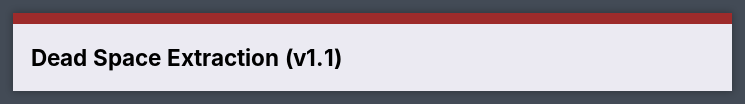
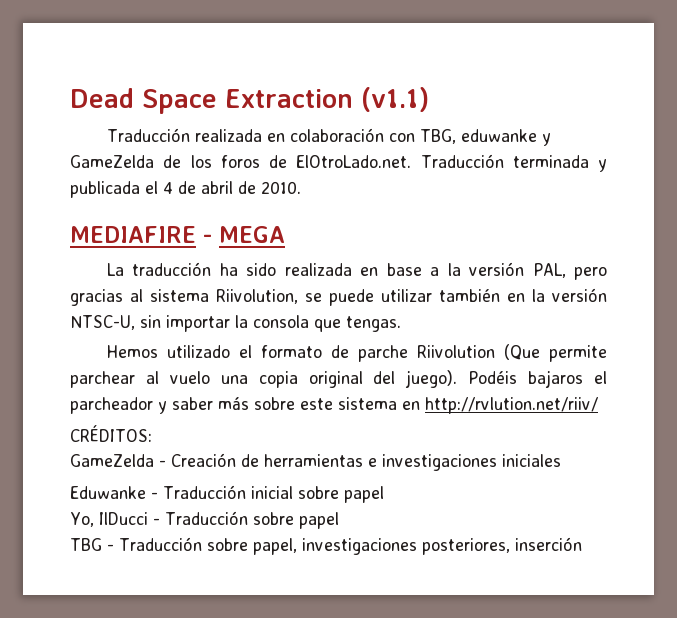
+ Traducción realizada en colaboración con TBG, eduwanke y GameZelda de los foros de ElOtroLado.net. Traducción terminada y publicada el 4 de abril de 2010.
+ MEDIAFIRE - MEGA
+ La traducción ha sido realizada en base a la versión PAL, pero gracias al sistema Riivolution, se puede utilizar también en la versión NTSC-U, sin importar la consola que tengas.
+ Hemos utilizado el formato de parche Riivolution (Que permite parchear al vuelo una copia original del juego). Podéis bajaros el parcheador y saber más sobre este sistema en http://rvlution.net/riiv/
+ CRÉDITOS:
+ GameZelda - Creación de herramientas e investigaciones iniciales
+ Eduwanke - Traducción inicial sobre papel
+ Yo, IlDucci - Traducción sobre papel
+ TBG - Traducción sobre papel, investigaciones posteriores, inserción

